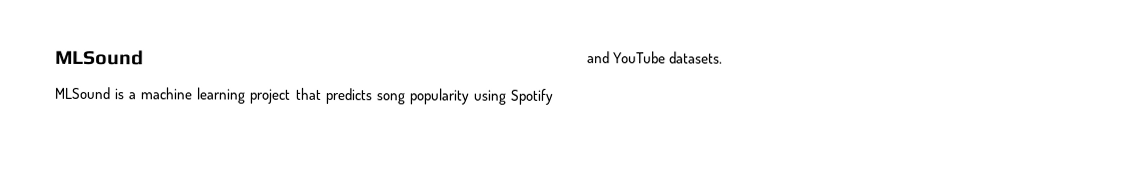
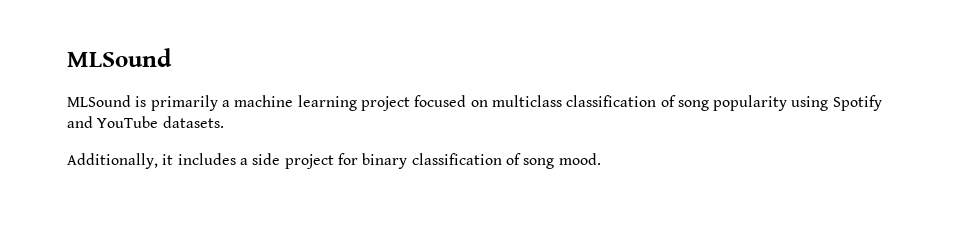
- MLSound is a machine learning project that predicts song popularity using Spotify and YouTube datasets.
+ MLSound is primarily a machine learning project focused on multiclass classification of song popularity using Spotify and YouTube datasets.
+ Additionally, it includes a side project for binary classification of song mood.

